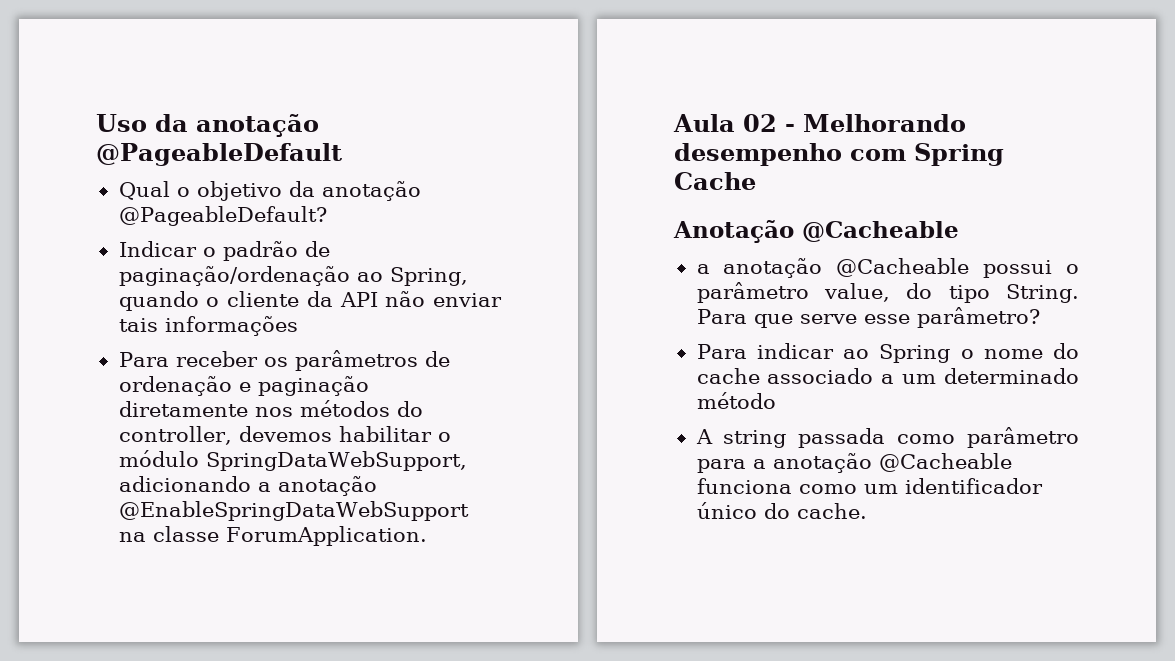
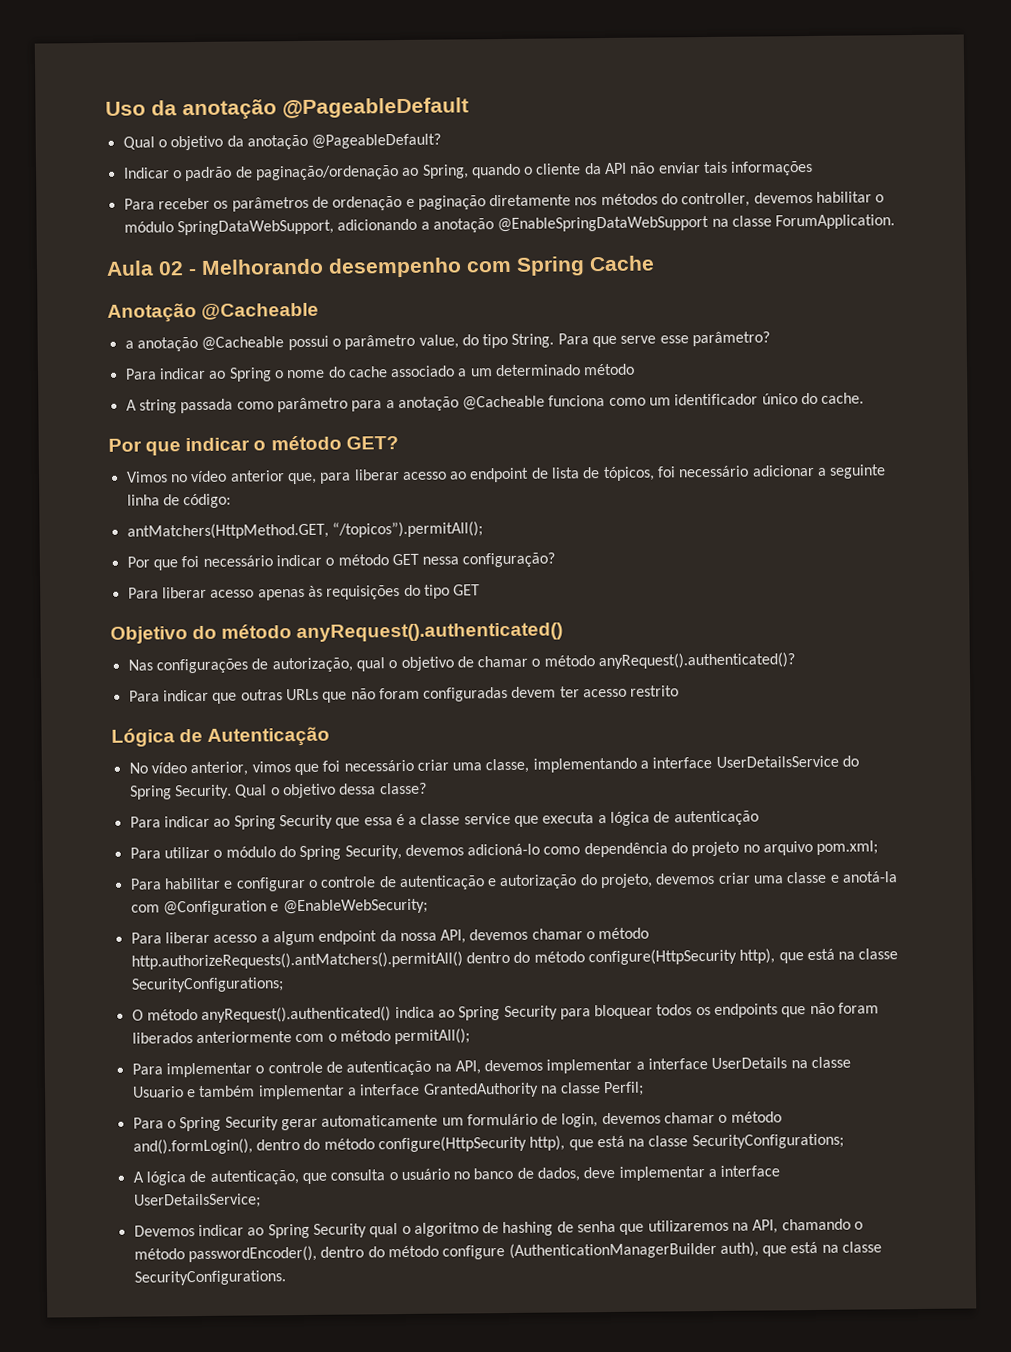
+ Por que indicar o método GET?
+ Vimos no vídeo anterior que, para liberar acesso ao endpoint de lista de tópicos, foi necessário adicionar a seguinte linha de código:
+ antMatchers(HttpMethod.GET, “/topicos”).permitAll();
+ Por que foi necessário indicar o método GET nessa configuração?
+ Para liberar acesso apenas às requisições do tipo GET
+ Objetivo do método anyRequest().authenticated()
+ Nas configurações de autorização, qual o objetivo de chamar o método anyRequest().authenticated()?
+ Para indicar que outras URLs que não foram configuradas devem ter acesso restrito
+ Lógica de Autenticação
+ No vídeo anterior, vimos que foi necessário criar uma classe, implementando a interface UserDetailsService do Spring Security. Qual o objetivo dessa classe?
+ Para indicar ao Spring Security que essa é a classe service que executa a lógica de autenticação
+ Para utilizar o módulo do Spring Security, devemos adicioná-lo como dependência do projeto no arquivo pom.xml;
+ Para habilitar e configurar o controle de autenticação e autorização do projeto, devemos criar uma classe e anotá-la com @Configuration e @EnableWebSecurity;
+ Para liberar acesso a algum endpoint da nossa API, devemos chamar o método http.authorizeRequests().antMatchers().permitAll() dentro do método configure(HttpSecurity http), que está na classe SecurityConfigurations;
+ O método anyRequest().authenticated() indica ao Spring Security para bloquear todos os endpoints que não foram liberados anteriormente com o método permitAll();
+ Para implementar o controle de autenticação na API, devemos implementar a interface UserDetails na classe Usuario e também implementar a interface GrantedAuthority na classe Perfil;
+ Para o Spring Security gerar automaticamente um formulário de login, devemos chamar o método and().formLogin(), dentro do método configure(HttpSecurity http), que está na classe SecurityConfigurations;
+ A lógica de autenticação, que consulta o usuário no banco de dados, deve implementar a interface UserDetailsService;
+ Devemos indicar ao Spring Security qual o algoritmo de hashing de senha que utilizaremos na API, chamando o método passwordEncoder(), dentro do método configure (AuthenticationManagerBuilder auth), que está na classe SecurityConfigurations.

